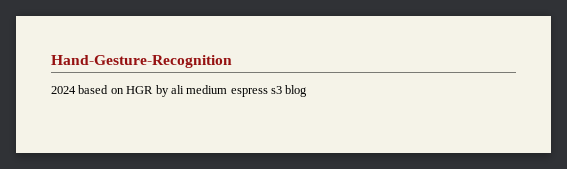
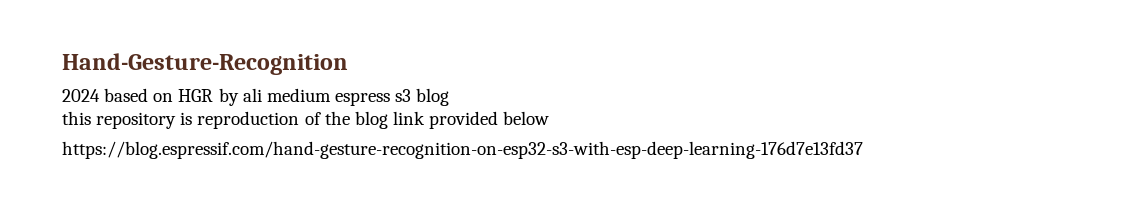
+ this repository is reproduction of the blog link provided below
+ https://blog.espressif.com/hand-gesture-recognition-on-esp32-s3-with-esp-deep-learning-176d7e13fd37

